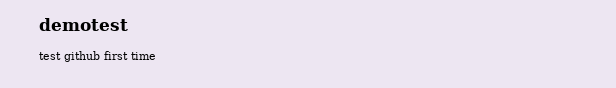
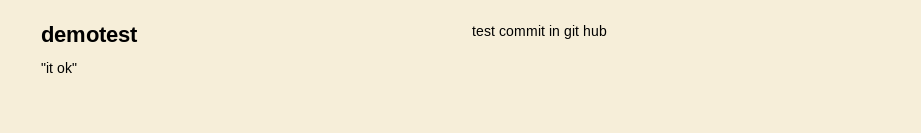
+ "it ok"
- test github first time
+ test commit in git hub

